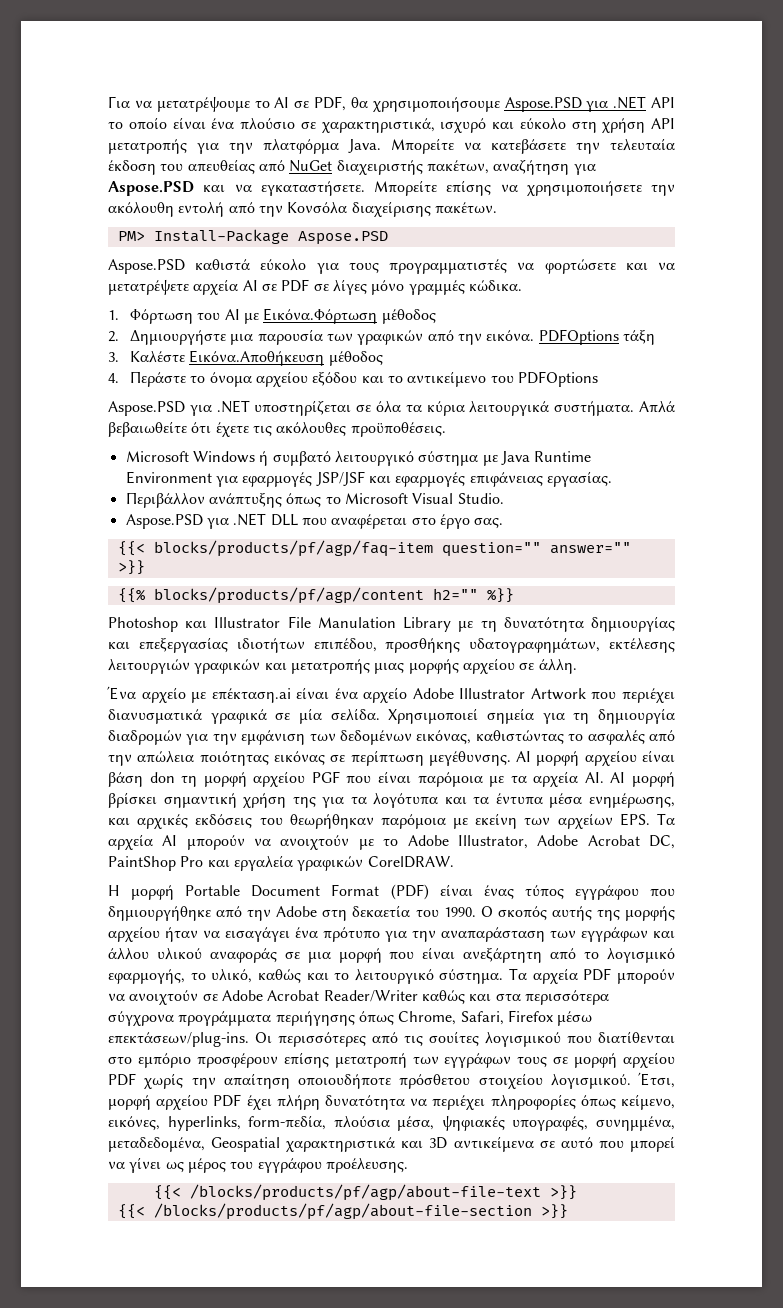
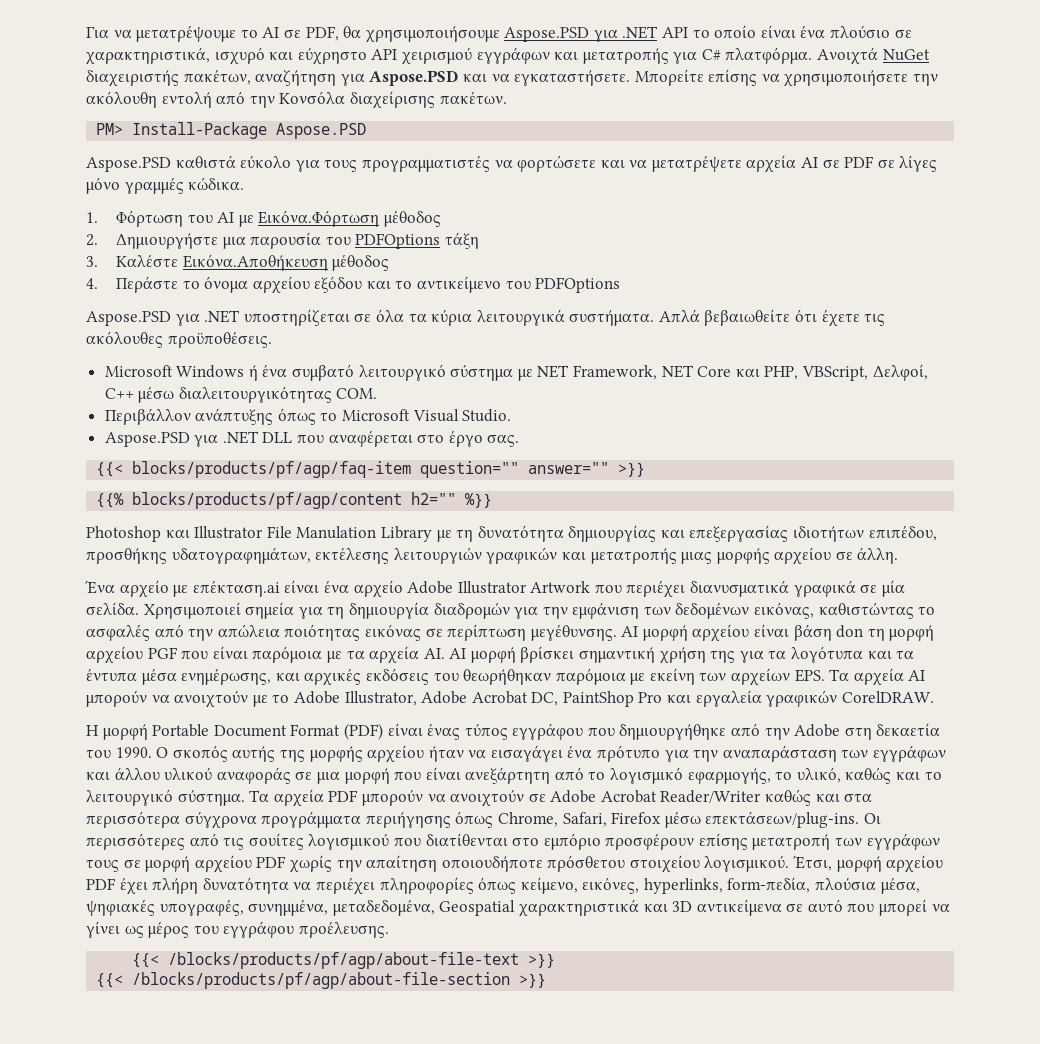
- Για να μετατρέψουμε το AI σε PDF, θα χρησιμοποιήσουμε Aspose.PSD για .NET API το οποίο είναι ένα πλούσιο σε χαρακτηριστικά, ισχυρό και εύκολο στη χρήση API μετατροπής για την πλατφόρμα Java. Μπορείτε να κατεβάσετε την τελευταία έκδοση του απευθείας από NuGet διαχειριστής πακέτων, αναζήτηση για Aspose.PSD και να εγκαταστήσετε.
+ Για να μετατρέψουμε το AI σε PDF, θα χρησιμοποιήσουμε Aspose.PSD για .NET API το οποίο είναι ένα πλούσιο σε χαρακτηριστικά, ισχυρό και εύχρηστο API χειρισμού εγγράφων και μετατροπής για C# πλατφόρμα. Ανοιχτά NuGet διαχειριστής πακέτων, αναζήτηση για Aspose.PSD και να εγκαταστήσετε.
- 2. Δημιουργήστε μια παρουσία των γραφικών από την εικόνα. PDFOptions τάξη
+ 2. Δημιουργήστε μια παρουσία του PDFOptions τάξη
- Microsoft Windows ή συμβατό λειτουργικό σύστημα με Java Runtime Environment για εφαρμογές JSP/JSF και εφαρμογές επιφάνειας εργασίας.
+ Microsoft Windows ή ένα συμβατό λειτουργικό σύστημα με NET Framework, NET Core και PHP, VBScript, Δελφοί, C++ μέσω διαλειτουργικότητας COM.

